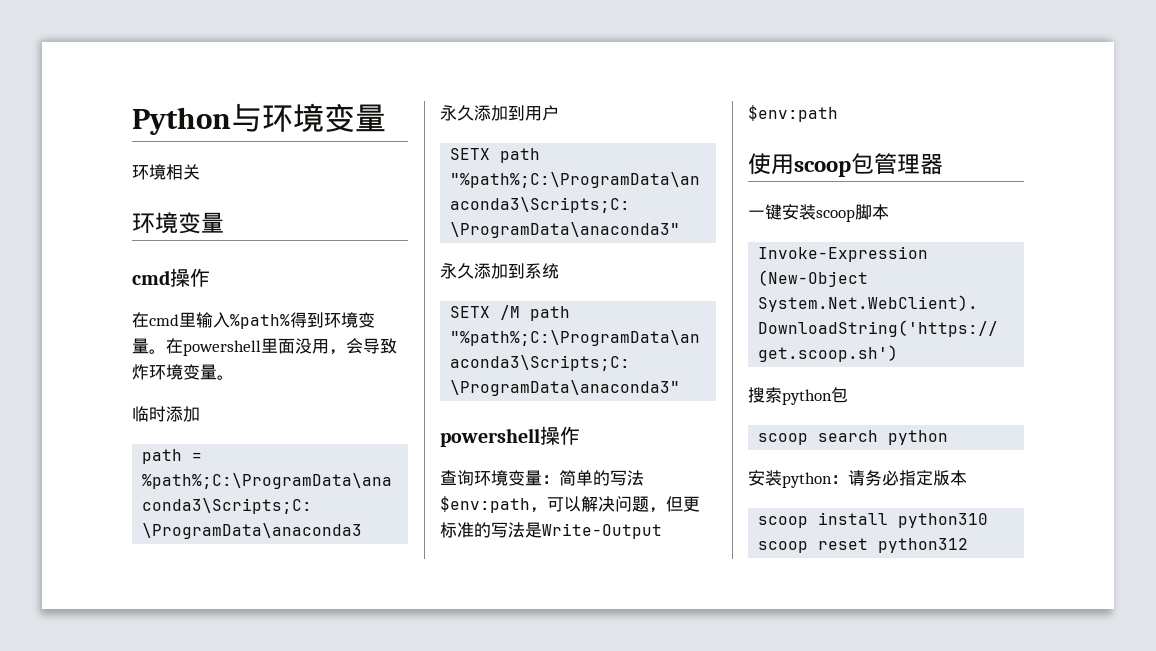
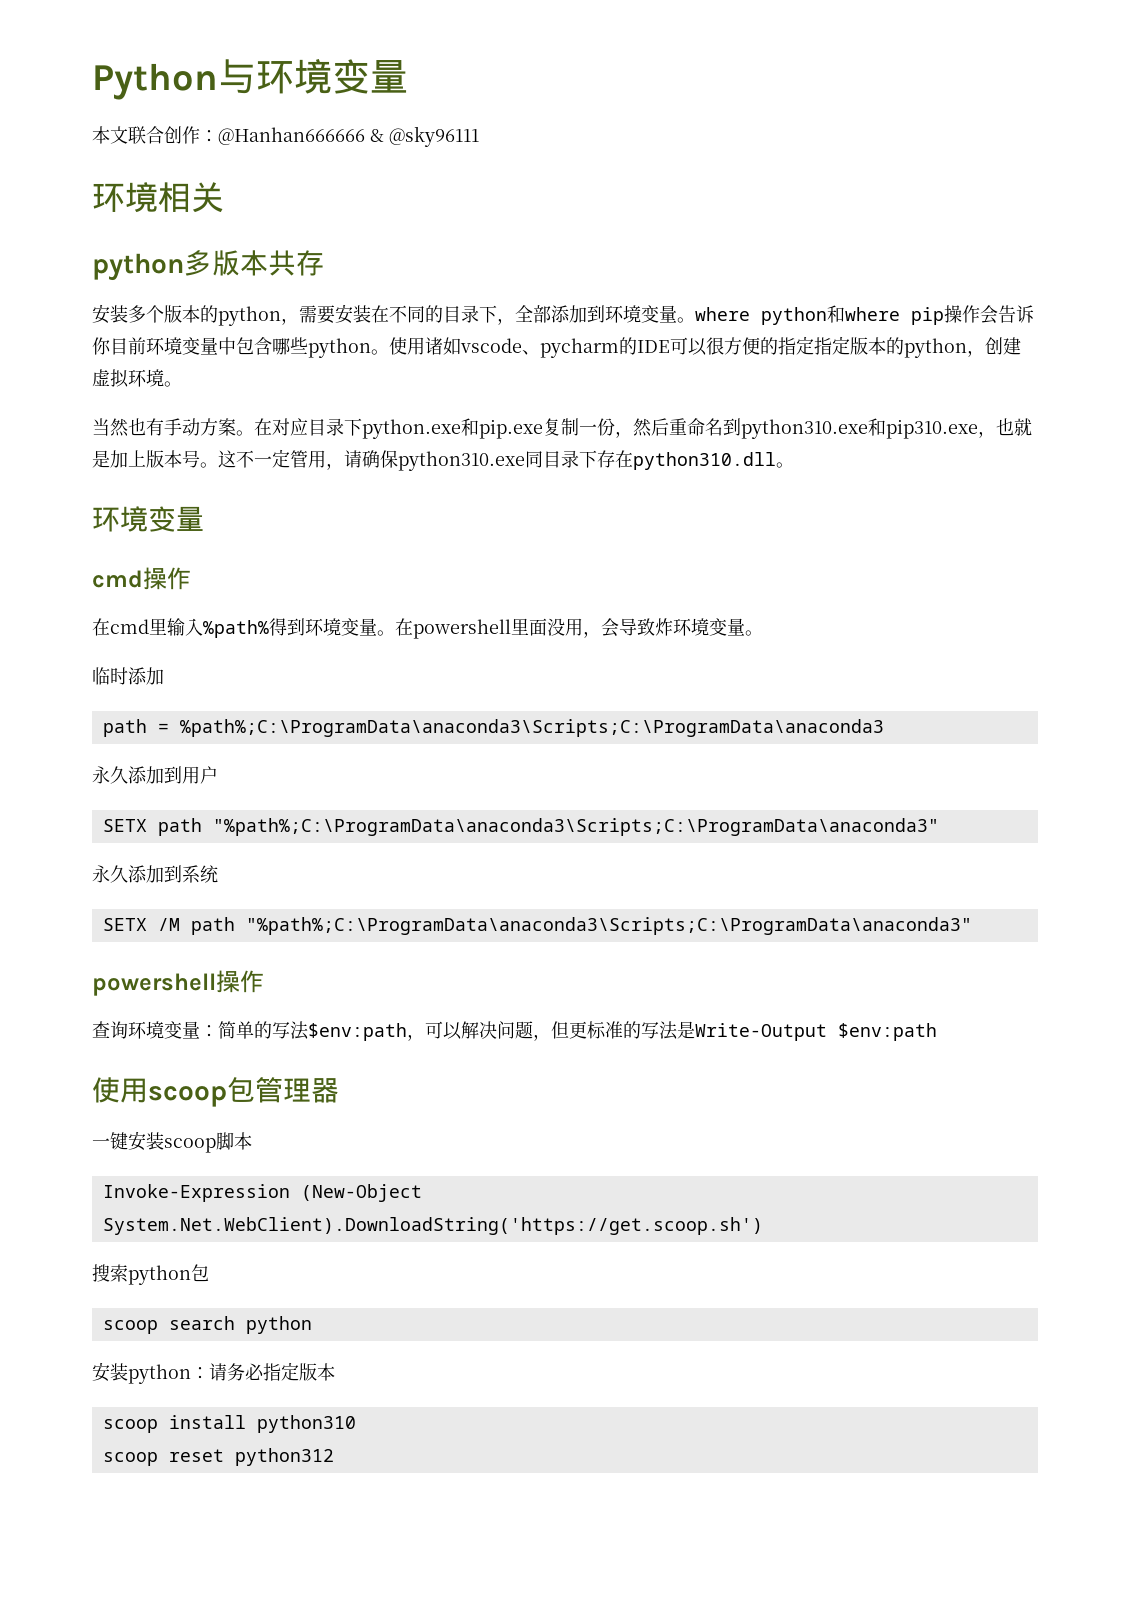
+ 本文联合创作：@Hanhan666666 & @sky96111
  环境相关
+ python多版本共存
+ 安装多个版本的python，需要安装在不同的目录下，全部添加到环境变量。where python和where pip操作会告诉你目前环境变量中包含哪些python。使用诸如vscode、pycharm的IDE可以很方便的指定指定版本的python，创建虚拟环境。
+ 当然也有手动方案。在对应目录下python.exe和pip.exe复制一份，然后重命名到python310.exe和pip310.exe，也就是加上版本号。这不一定管用，请确保python310.exe同目录下存在python310.dll。

